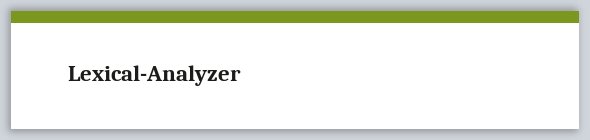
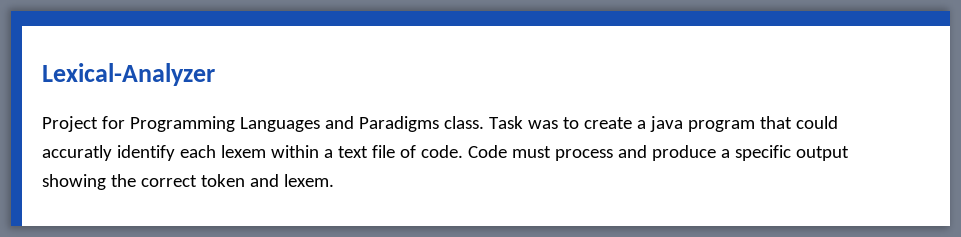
+ Project for Programming Languages and Paradigms class. Task was to create a java program that could accuratly identify each lexem within a text file of code. Code must process and produce a specific output showing the correct token and lexem.

